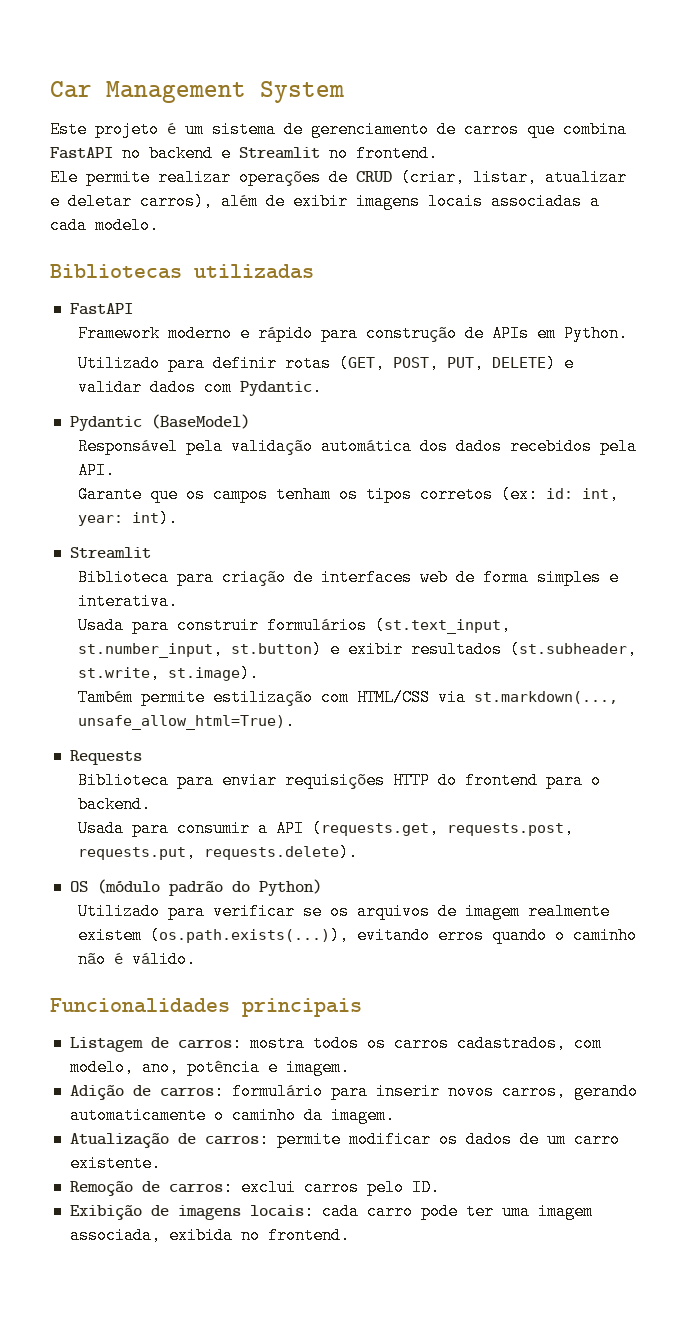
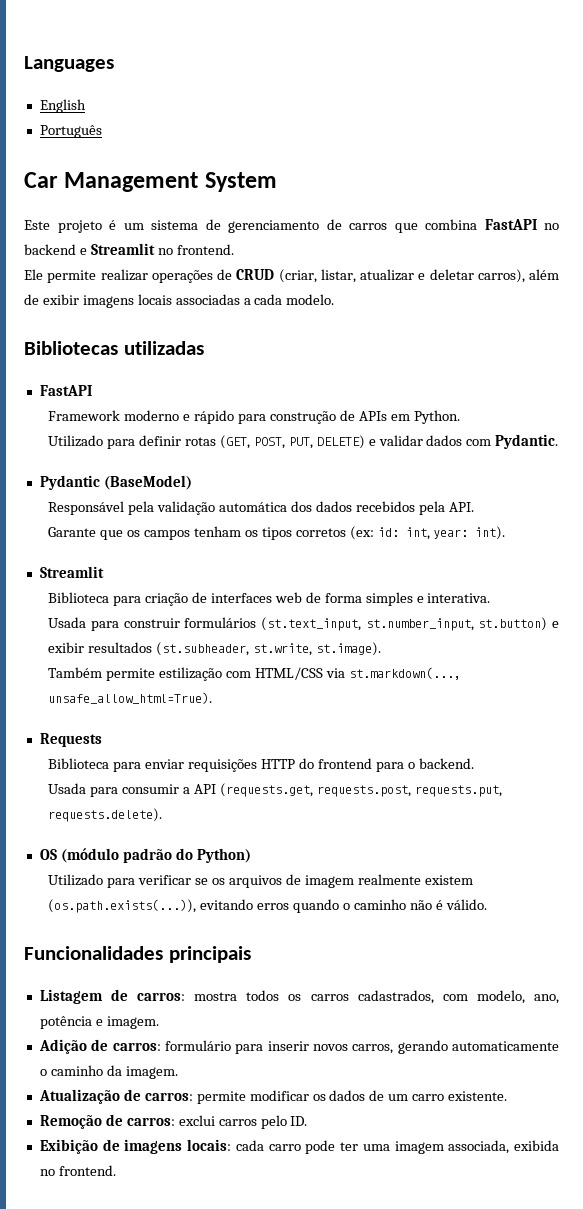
+ Languages
+ English
+ Português

